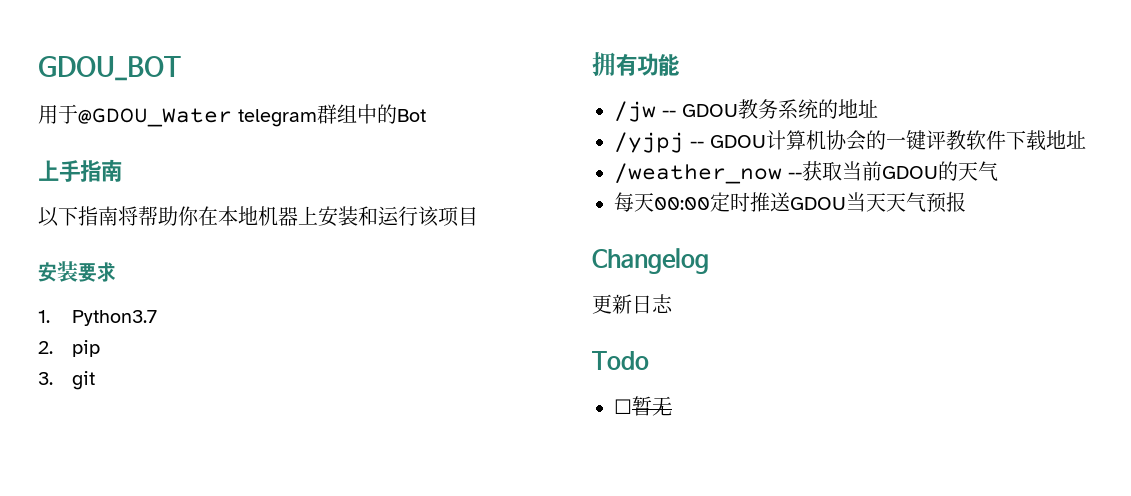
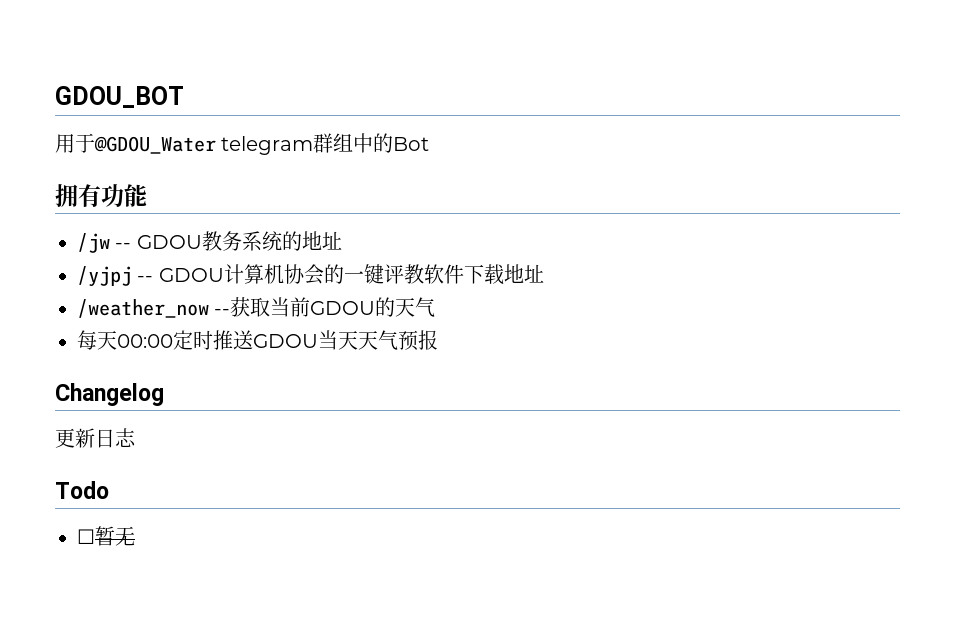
- 上手指南
- 以下指南将帮助你在本地机器上安装和运行该项目
- 安装要求
- 1. Python3.7
- 2. pip
- 3. git

